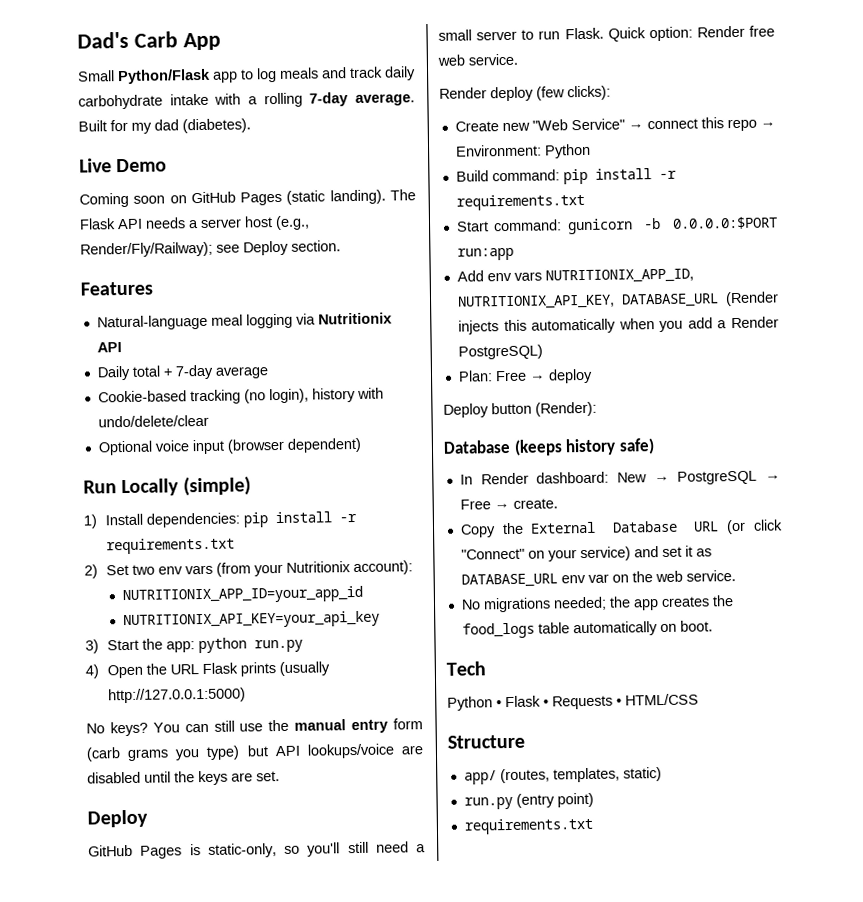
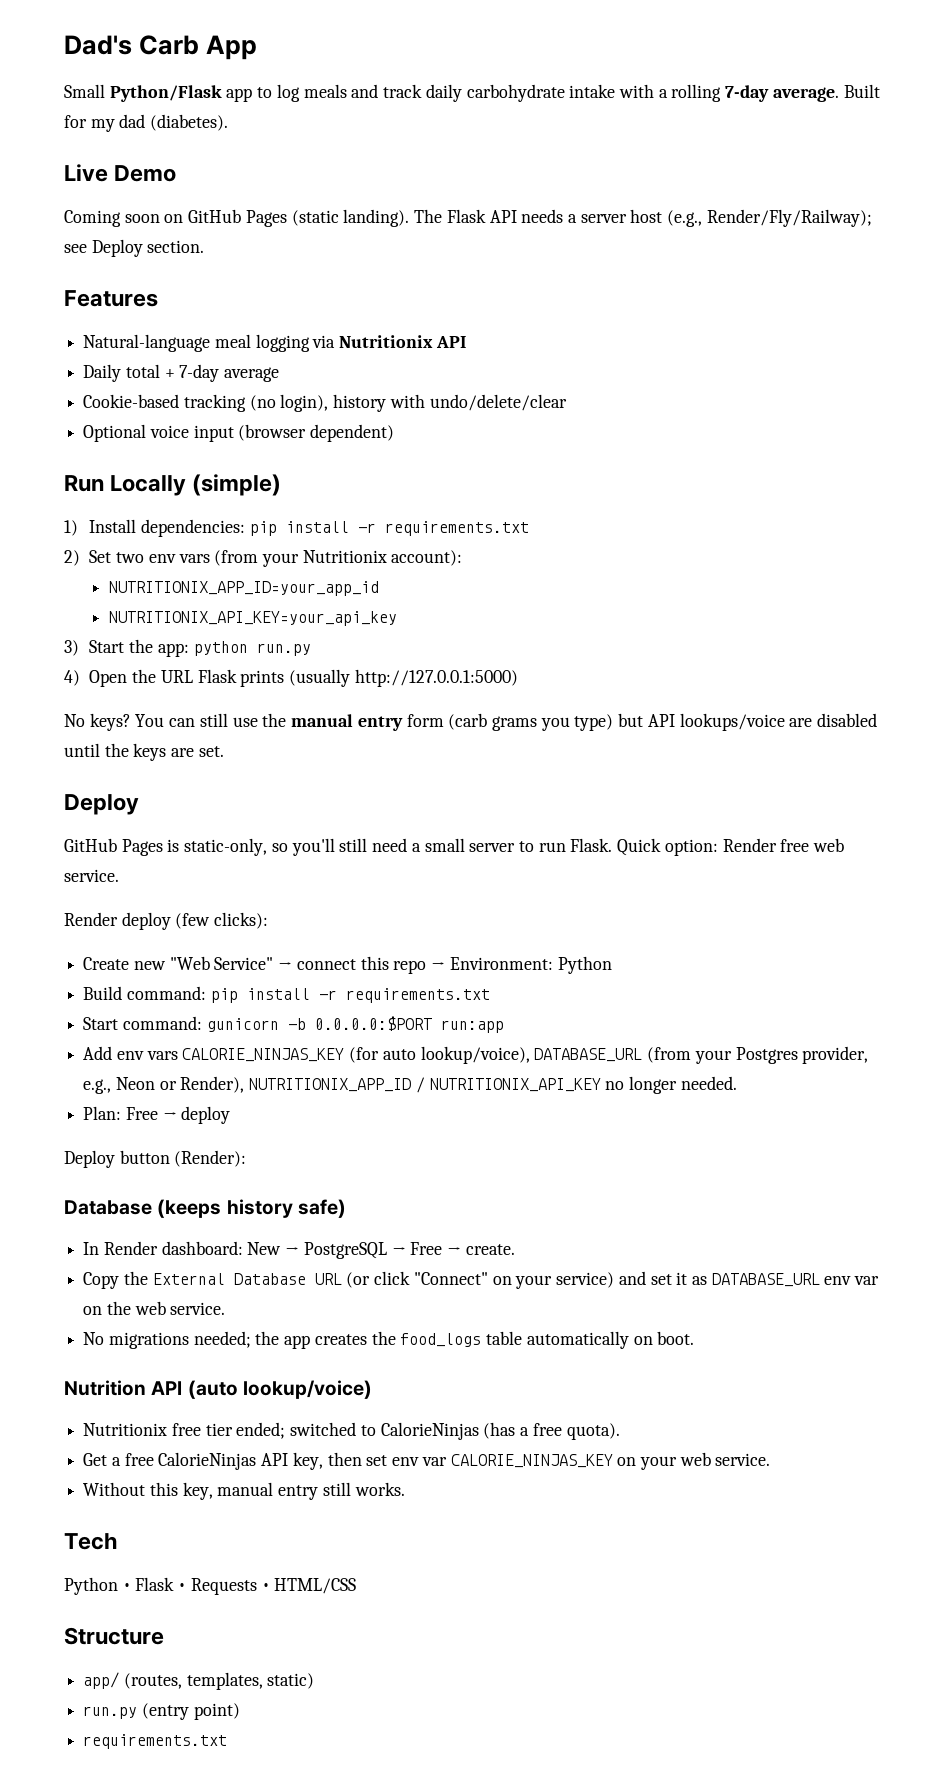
- Add env vars NUTRITIONIX_APP_ID, NUTRITIONIX_API_KEY, DATABASE_URL (Render injects this automatically when you add a Render PostgreSQL)
+ Add env vars CALORIE_NINJAS_KEY (for auto lookup/voice), DATABASE_URL (from your Postgres provider, e.g., Neon or Render), NUTRITIONIX_APP_ID / NUTRITIONIX_API_KEY no longer needed.
+ Nutrition API (auto lookup/voice)
+ Nutritionix free tier ended; switched to CalorieNinjas (has a free quota).
+ Get a free CalorieNinjas API key, then set env var CALORIE_NINJAS_KEY on your web service.
+ Without this key, manual entry still works.

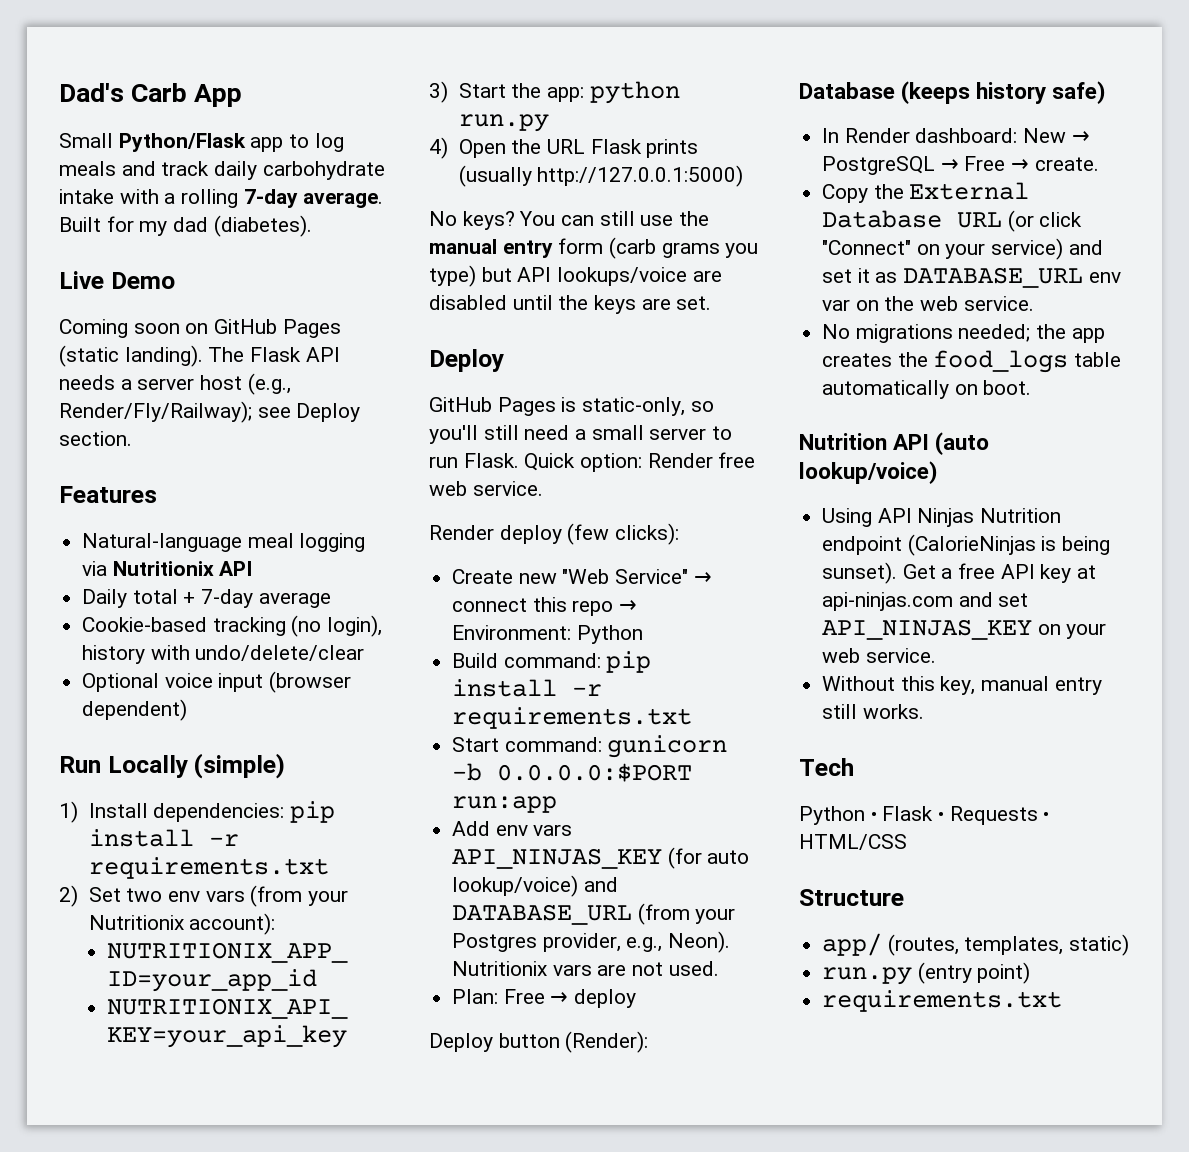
- Add env vars CALORIE_NINJAS_KEY (for auto lookup/voice), DATABASE_URL (from your Postgres provider, e.g., Neon or Render), NUTRITIONIX_APP_ID / NUTRITIONIX_API_KEY no longer needed.
+ Add env vars API_NINJAS_KEY (for auto lookup/voice) and DATABASE_URL (from your Postgres provider, e.g., Neon). Nutritionix vars are not used.
- Nutritionix free tier ended; switched to CalorieNinjas (has a free quota).
- Get a free CalorieNinjas API key, then set env var CALORIE_NINJAS_KEY on your web service.
+ Using API Ninjas Nutrition endpoint (CalorieNinjas is being sunset). Get a free API key at api-ninjas.com and set API_NINJAS_KEY on your web service.

